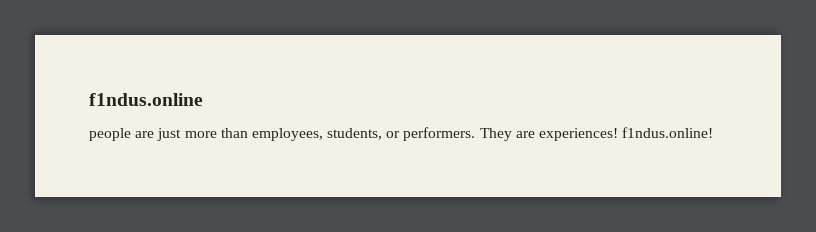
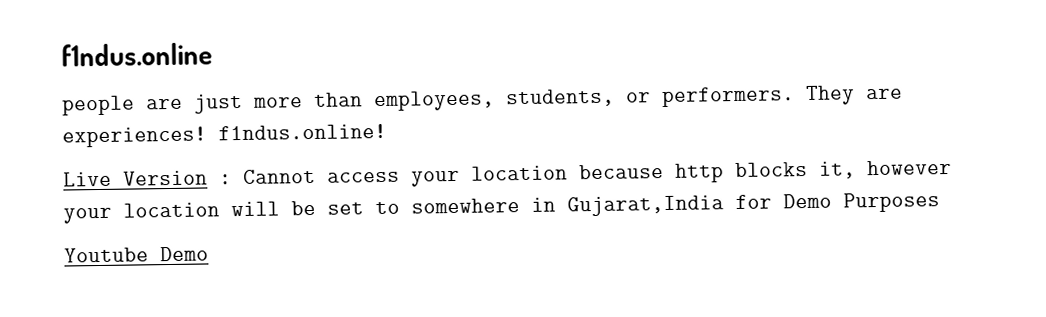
+ Live Version : Cannot access your location because http blocks it, however your location will be set to somewhere in Gujarat,India for Demo Purposes
+ Youtube Demo

